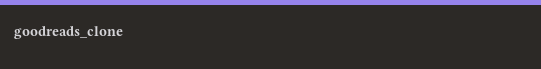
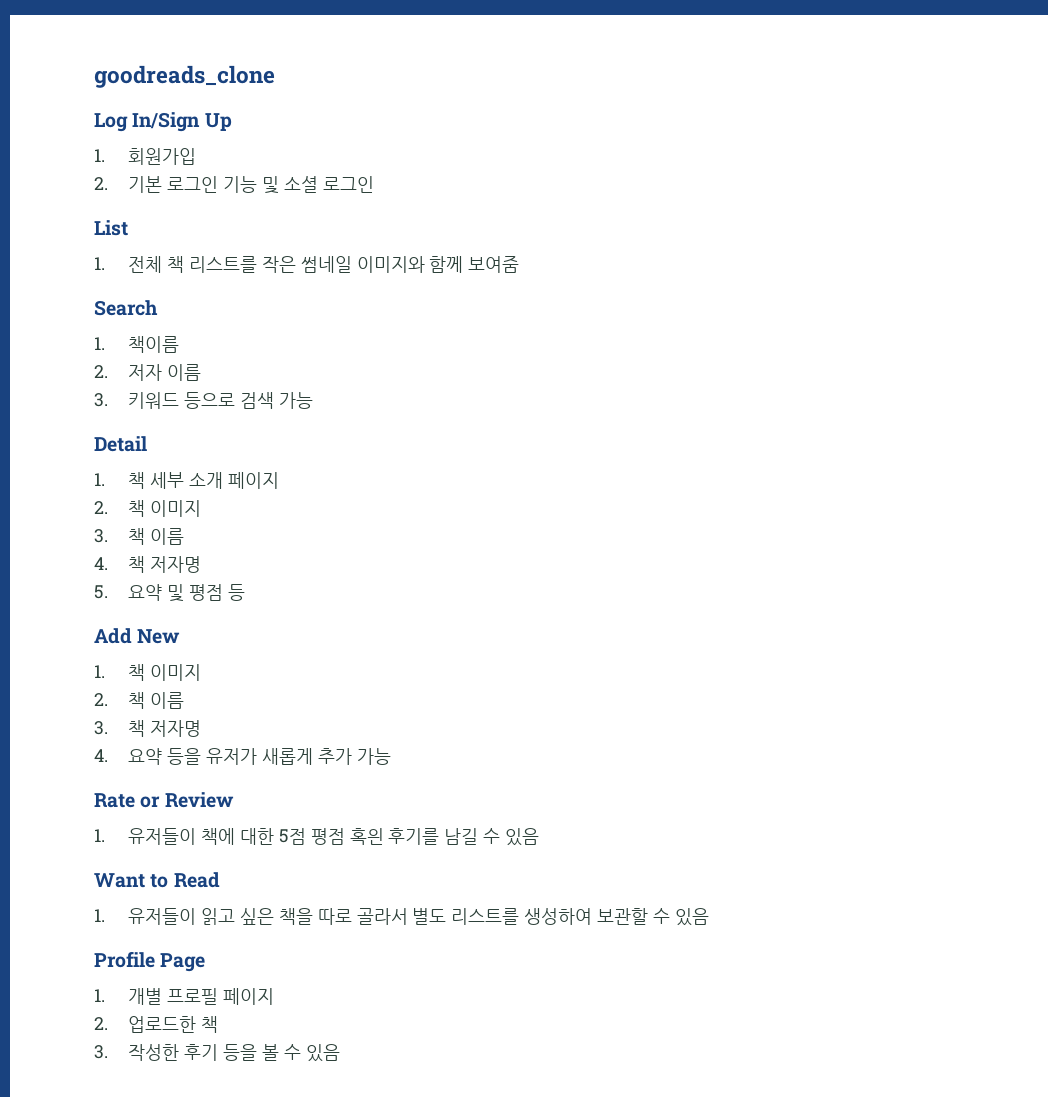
+ Log In/Sign Up
+ 1. 회원가입
+ 2. 기본 로그인 기능 및 소셜 로그인
+ List
+ 1. 전체 책 리스트를 작은 썸네일 이미지와 함께 보여줌
+ Search
+ 1. 책이름
+ 2. 저자 이름
+ 3. 키워드 등으로 검색 가능
+ Detail
+ 1. 책 세부 소개 페이지
+ 2. 책 이미지
+ 3. 책 이름
+ 4. 책 저자명
+ 5. 요약 및 평점 등
+ Add New
+ 1. 책 이미지
+ 2. 책 이름
+ 3. 책 저자명
+ 4. 요약 등을 유저가 새롭게 추가 가능
+ Rate or Review
+ 1. 유저들이 책에 대한 5점 평점 혹읜 후기를 남길 수 있음
+ Want to Read
+ 1. 유저들이 읽고 싶은 책을 따로 골라서 별도 리스트를 생성하여 보관할 수 있음
+ Profile Page
+ 1. 개별 프로필 페이지
+ 2. 업로드한 책
+ 3. 작성한 후기 등을 볼 수 있음

